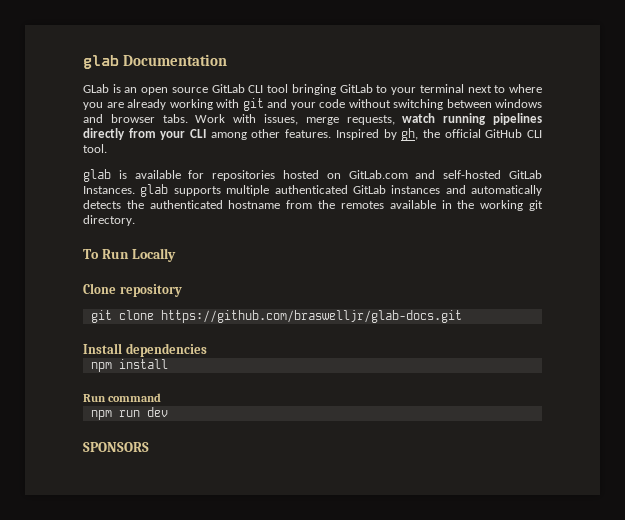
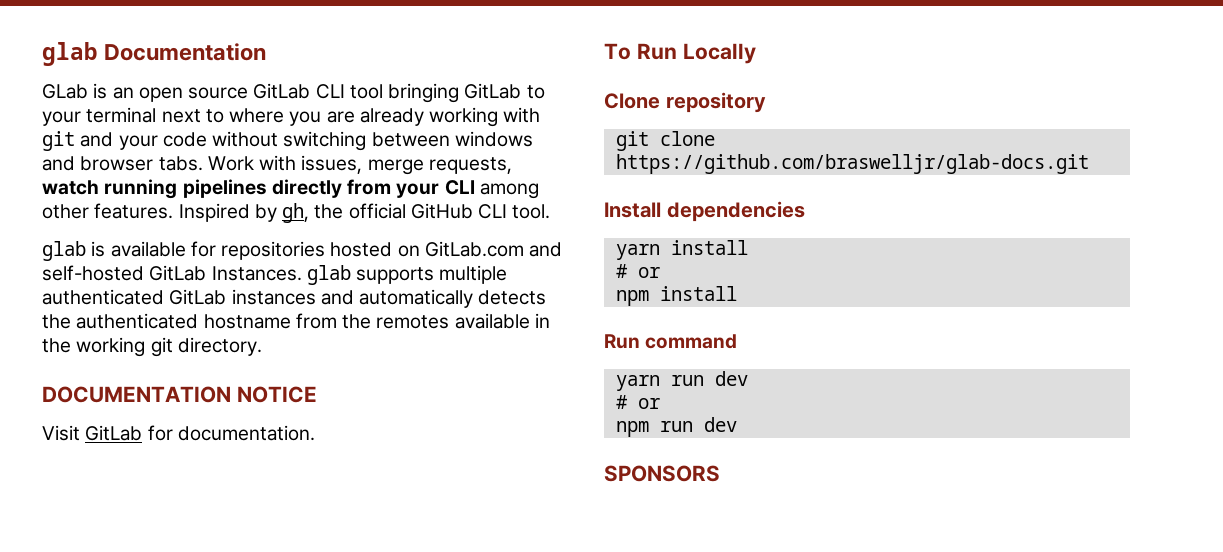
+ DOCUMENTATION NOTICE
+ Visit GitLab for documentation.
+ yarn install
+ # or
+ yarn run dev
+ # or

